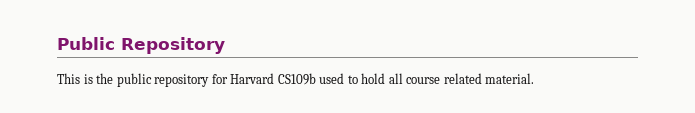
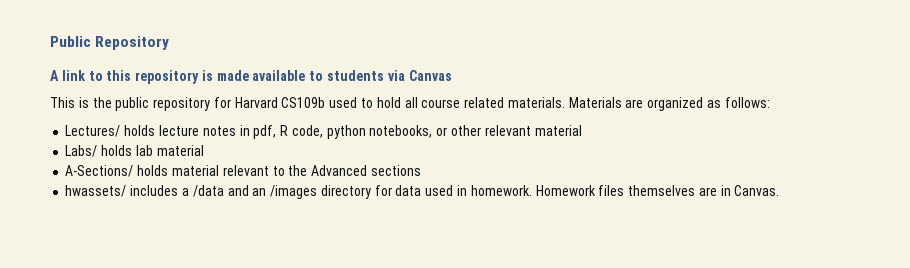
+ A link to this repository is made available to students via Canvas
- This is the public repository for Harvard CS109b used to hold all course related material.
+ This is the public repository for Harvard CS109b used to hold all course related materials. Materials are organized as follows:
+ Lectures/ holds lecture notes in pdf, R code, python notebooks, or other relevant material
+ Labs/ holds lab material
+ A-Sections/ holds material relevant to the Advanced sections
+ hwassets/ includes a /data and an /images directory for data used in homework. Homework files themselves are in Canvas.

